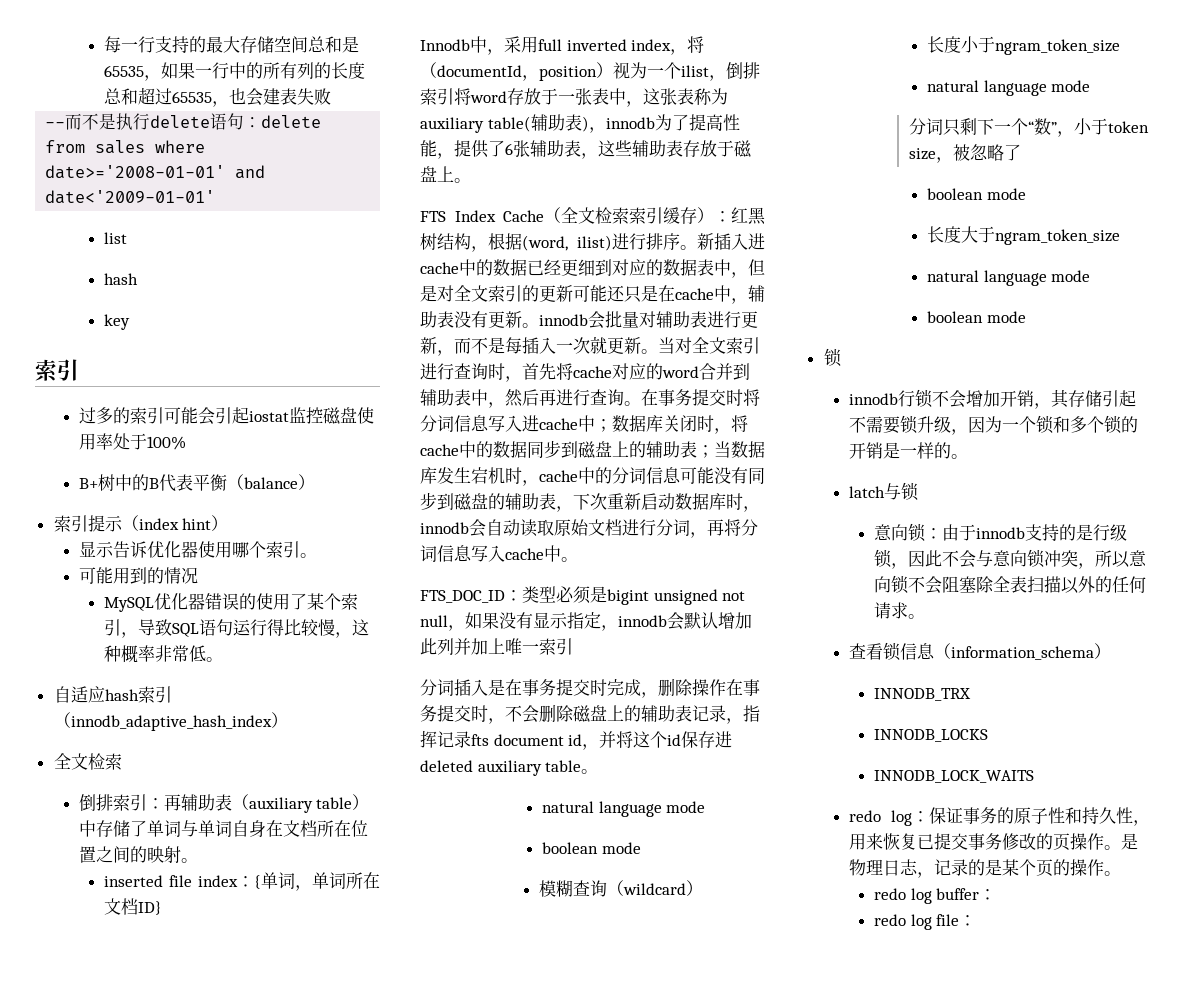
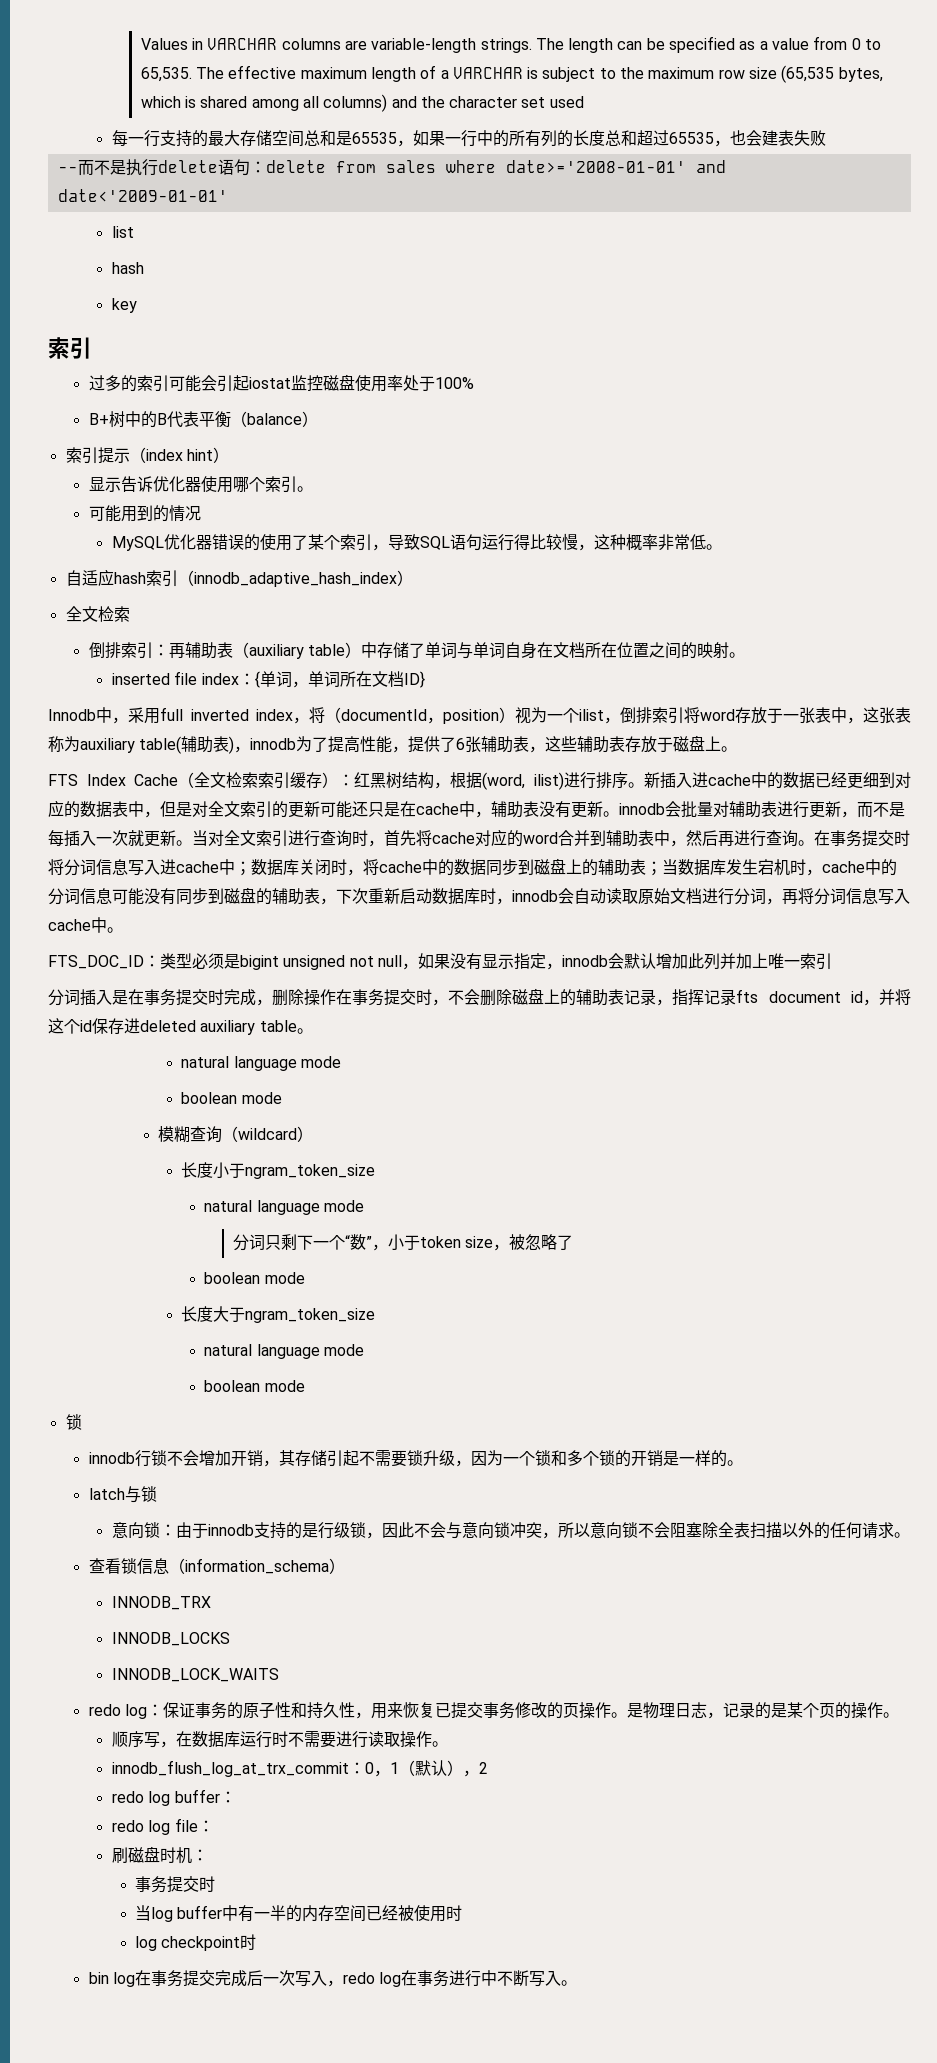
+ Values in VARCHAR columns are variable-length strings. The length can be specified as a value from 0 to 65,535. The effective maximum length of a VARCHAR is subject to the maximum row size (65,535 bytes, which is shared among all columns) and the character set used
+ 顺序写，在数据库运行时不需要进行读取操作。
+ innodb_flush_log_at_trx_commit：0，1（默认），2
+ 刷磁盘时机：
+ 事务提交时
+ 当log buffer中有一半的内存空间已经被使用时
+ log checkpoint时
+ bin log在事务提交完成后一次写入，redo log在事务进行中不断写入。

